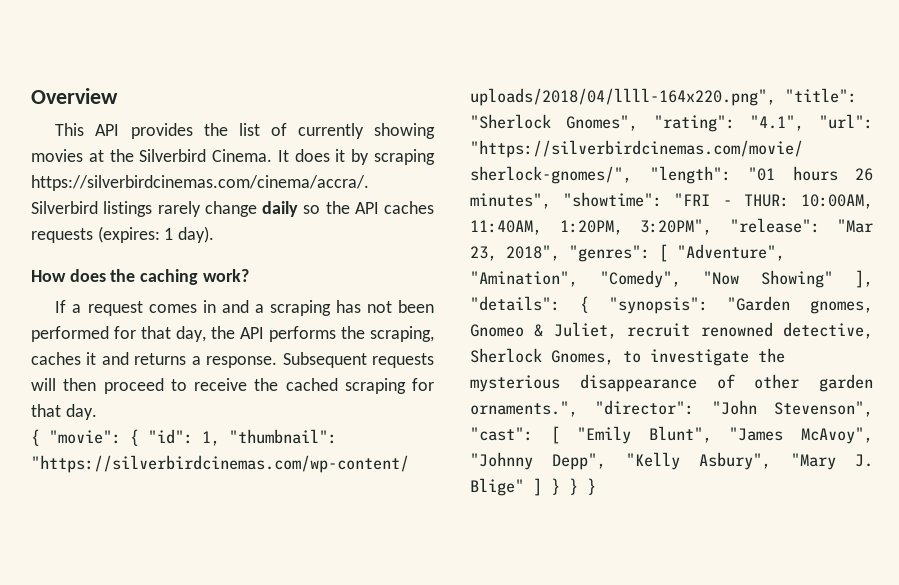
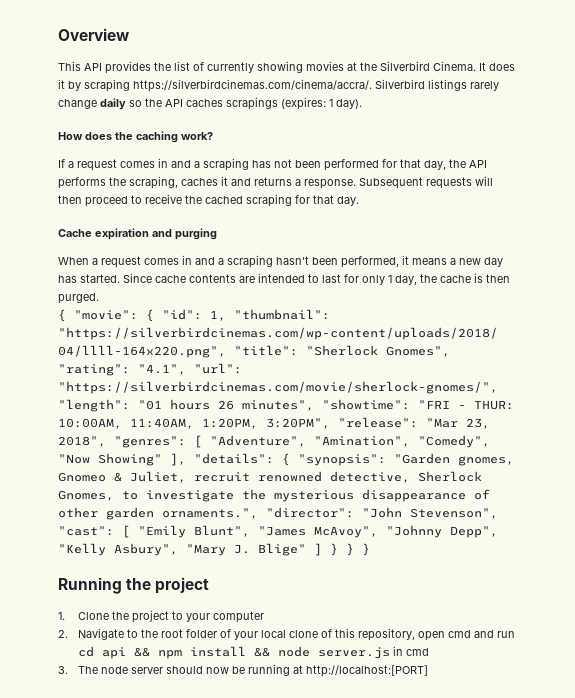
- It does it by scraping https://silverbirdcinemas.com/cinema/accra/. Silverbird listings rarely change daily so the API caches requests (expires: 1 day).
+ It does it by scraping https://silverbirdcinemas.com/cinema/accra/. Silverbird listings rarely change daily so the API caches scrapings (expires: 1 day).
+ Cache expiration and purging
+ When a request comes in and a scraping hasn't been performed, it means a new day has started. Since cache contents are intended to last for only 1 day, the cache is then purged.
+ Running the project
+ 1. Clone the project to your computer
+ 2. Navigate to the root folder of your local clone of this repository, open cmd and run cd api && npm install && node server.js in cmd
+ 3. The node server should now be running at http://localhost:[PORT]

